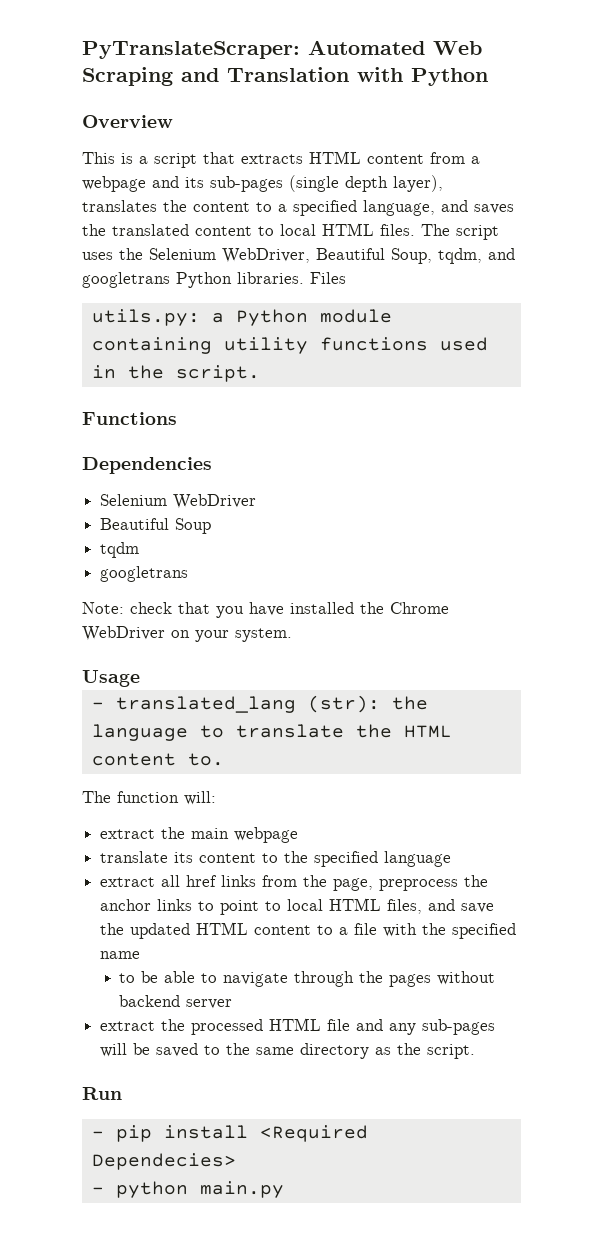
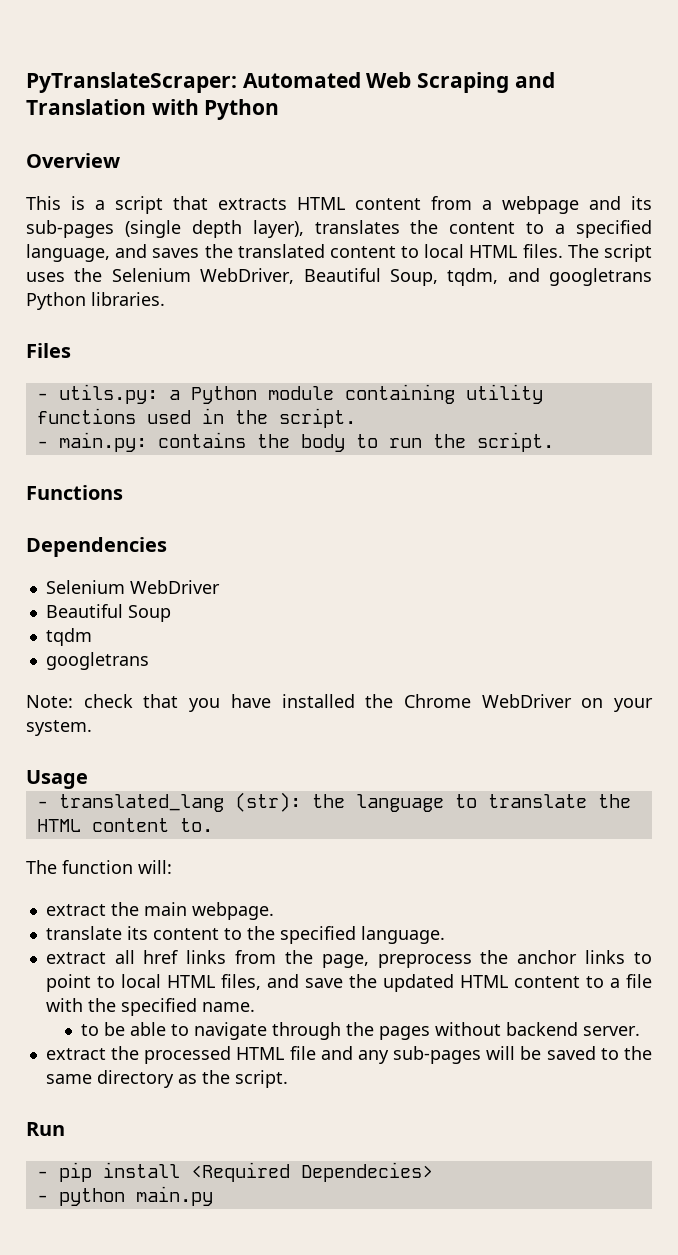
- The script uses the Selenium WebDriver, Beautiful Soup, tqdm, and googletrans Python libraries. Files
+ The script uses the Selenium WebDriver, Beautiful Soup, tqdm, and googletrans Python libraries.
+ Files
- utils.py: a Python module containing utility functions used in the script.
+ - utils.py: a Python module containing utility functions used in the script.
+ - main.py: contains the body to run the script.
- extract the main webpage
+ extract the main webpage.
- translate its content to the specified language
+ translate its content to the specified language.
- extract all href links from the page, preprocess the anchor links to point to local HTML files, and save the updated HTML content to a file with the specified name
+ extract all href links from the page, preprocess the anchor links to point to local HTML files, and save the updated HTML content to a file with the specified name.
- to be able to navigate through the pages without backend server
+ to be able to navigate through the pages without backend server.

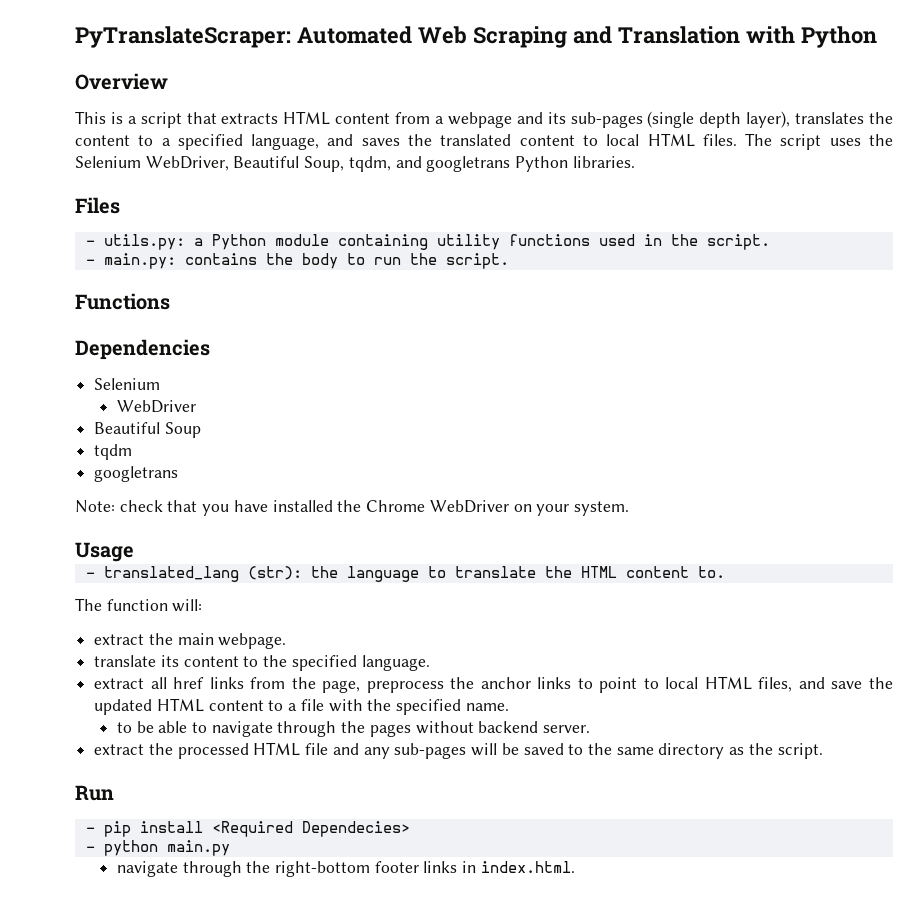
  Dependencies
- Selenium WebDriver
+ Selenium
+ WebDriver
+ navigate through the right-bottom footer links in index.html.

